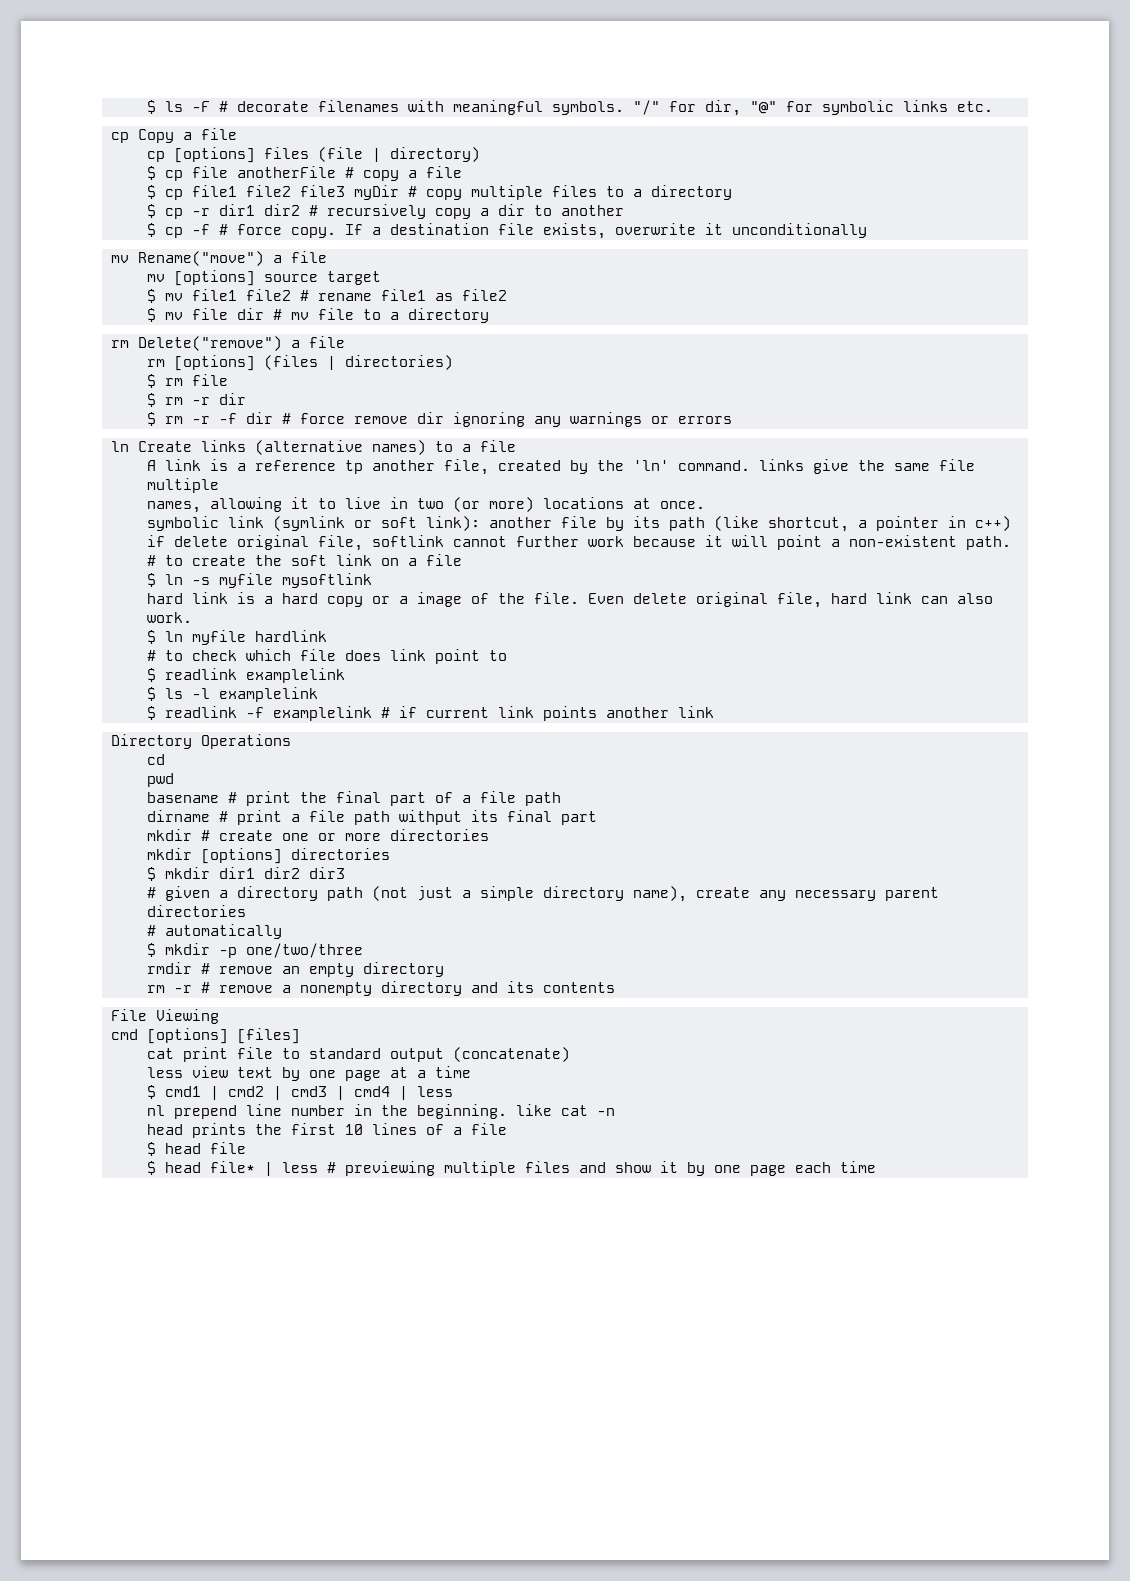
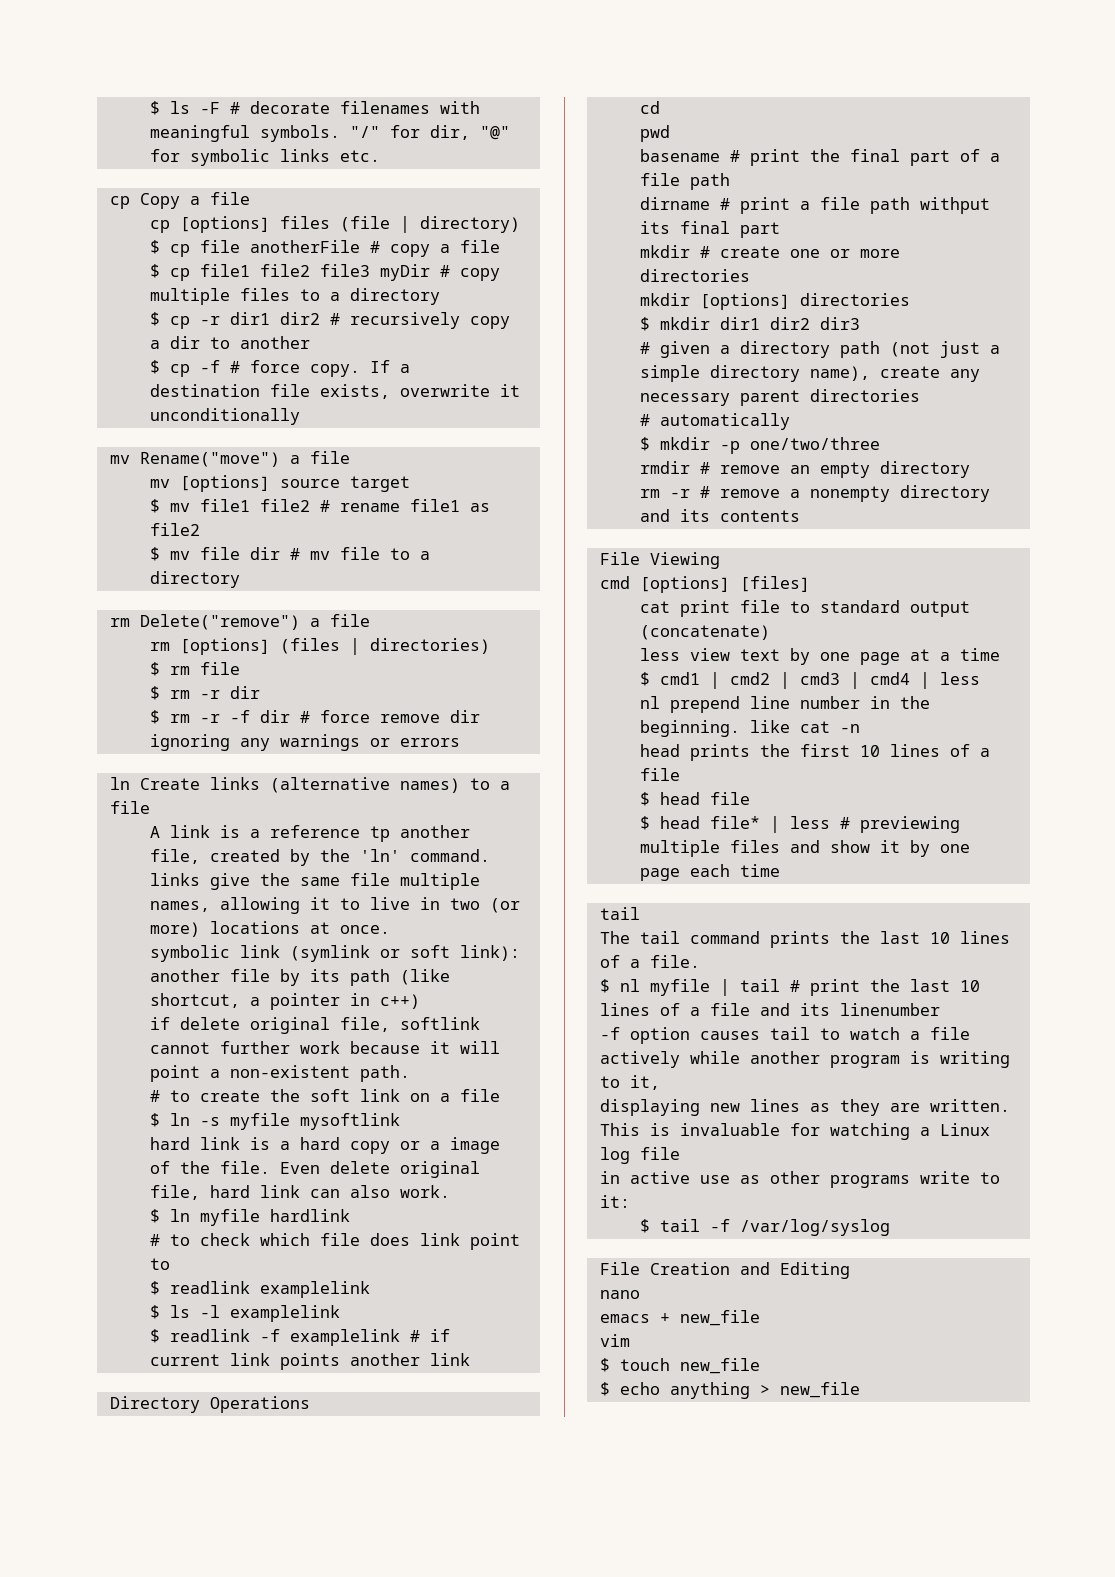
  $ head file* | less # previewing multiple files and show it by one page each time
+ tail
+ The tail command prints the last 10 lines of a file.
+ $ nl myfile | tail # print the last 10 lines of a file and its linenumber
+ -f option causes tail to watch a file actively while another program is writing to it,
+ displaying new lines as they are written. This is invaluable for watching a Linux log file
+ in active use as other programs write to it:
+ $ tail -f /var/log/syslog
+ File Creation and Editing
+ nano
+ emacs + new_file
+ vim
+ $ touch new_file
+ $ echo anything > new_file

